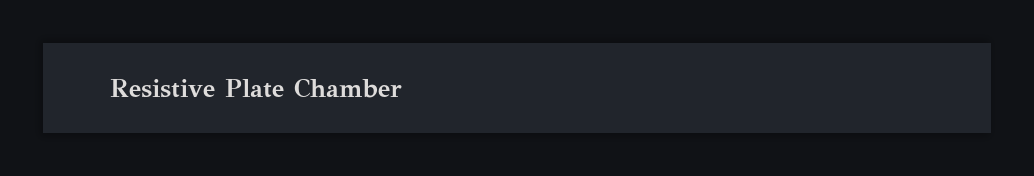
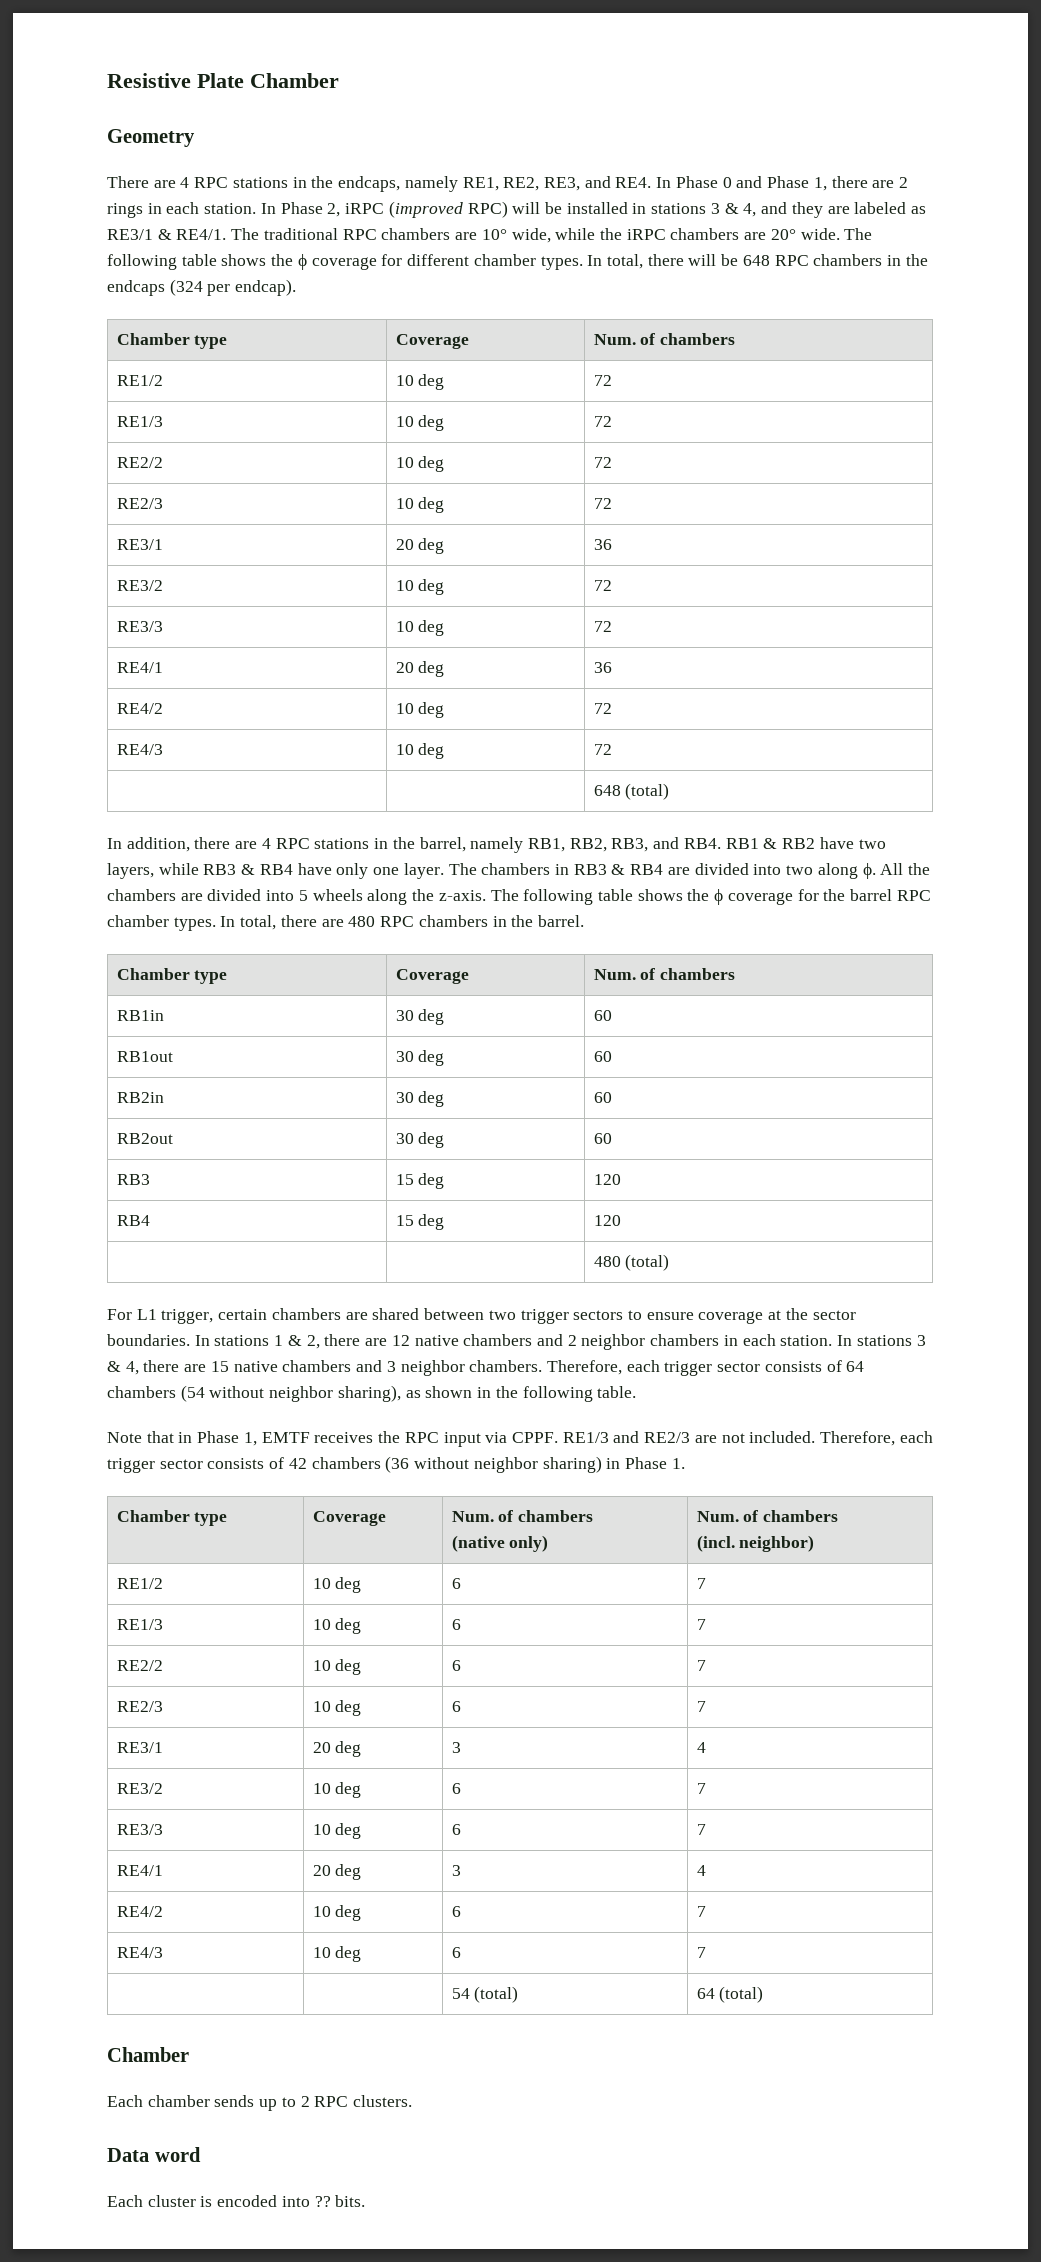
+ Geometry
+ There are 4 RPC stations in the endcaps, namely RE1, RE2, RE3, and RE4. In Phase 0 and Phase 1, there are 2 rings in each station. In Phase 2, iRPC (improved RPC) will be installed in stations 3 & 4, and they are labeled as RE3/1 & RE4/1. The traditional RPC chambers are 10° wide, while the iRPC chambers are 20° wide. The following table shows the ϕ coverage for different chamber types. In total, there will be 648 RPC chambers in the endcaps (324 per endcap).
+ Chamber type | Coverage | Num. of chambers
+ RE1/2 | 10 deg | 72
+ RE1/3 | 10 deg | 72
+ RE2/2 | 10 deg | 72
+ RE2/3 | 10 deg | 72
+ RE3/1 | 20 deg | 36
+ RE3/2 | 10 deg | 72
+ RE3/3 | 10 deg | 72
+ RE4/1 | 20 deg | 36
+ RE4/2 | 10 deg | 72
+ RE4/3 | 10 deg | 72
+ | | 648 (total)
+ In addition, there are 4 RPC stations in the barrel, namely RB1, RB2, RB3, and RB4. RB1 & RB2 have two layers, while RB3 & RB4 have only one layer. The chambers in RB3 & RB4 are divided into two along ϕ. All the chambers are divided into 5 wheels along the z-axis. The following table shows the ϕ coverage for the barrel RPC chamber types. In total, there are 480 RPC chambers in the barrel.
+ Chamber type | Coverage | Num. of chambers
+ RB1in | 30 deg | 60
+ RB1out | 30 deg | 60
+ RB2in | 30 deg | 60
+ RB2out | 30 deg | 60
+ RB3 | 15 deg | 120
+ RB4 | 15 deg | 120
+ | | 480 (total)
+ For L1 trigger, certain chambers are shared between two trigger sectors to ensure coverage at the sector boundaries. In stations 1 & 2, there are 12 native chambers and 2 neighbor chambers in each station. In stations 3 & 4, there are 15 native chambers and 3 neighbor chambers. Therefore, each trigger sector consists of 64 chambers (54 without neighbor sharing), as shown in the following table.
+ Note that in Phase 1, EMTF receives the RPC input via CPPF. RE1/3 and RE2/3 are not included. Therefore, each trigger sector consists of 42 chambers (36 without neighbor sharing) in Phase 1.
+ Chamber type | Coverage | Num. of chambers
+ (native only) | Num. of chambers
+ (incl. neighbor)
+ RE1/2 | 10 deg | 6 | 7
+ RE1/3 | 10 deg | 6 | 7
+ RE2/2 | 10 deg | 6 | 7
+ RE2/3 | 10 deg | 6 | 7
+ RE3/1 | 20 deg | 3 | 4
+ RE3/2 | 10 deg | 6 | 7
+ RE3/3 | 10 deg | 6 | 7
+ RE4/1 | 20 deg | 3 | 4
+ RE4/2 | 10 deg | 6 | 7
+ RE4/3 | 10 deg | 6 | 7
+ | | 54 (total) | 64 (total)
+ Chamber
+ Each chamber sends up to 2 RPC clusters.
+ Data word
+ Each cluster is encoded into ?? bits.

